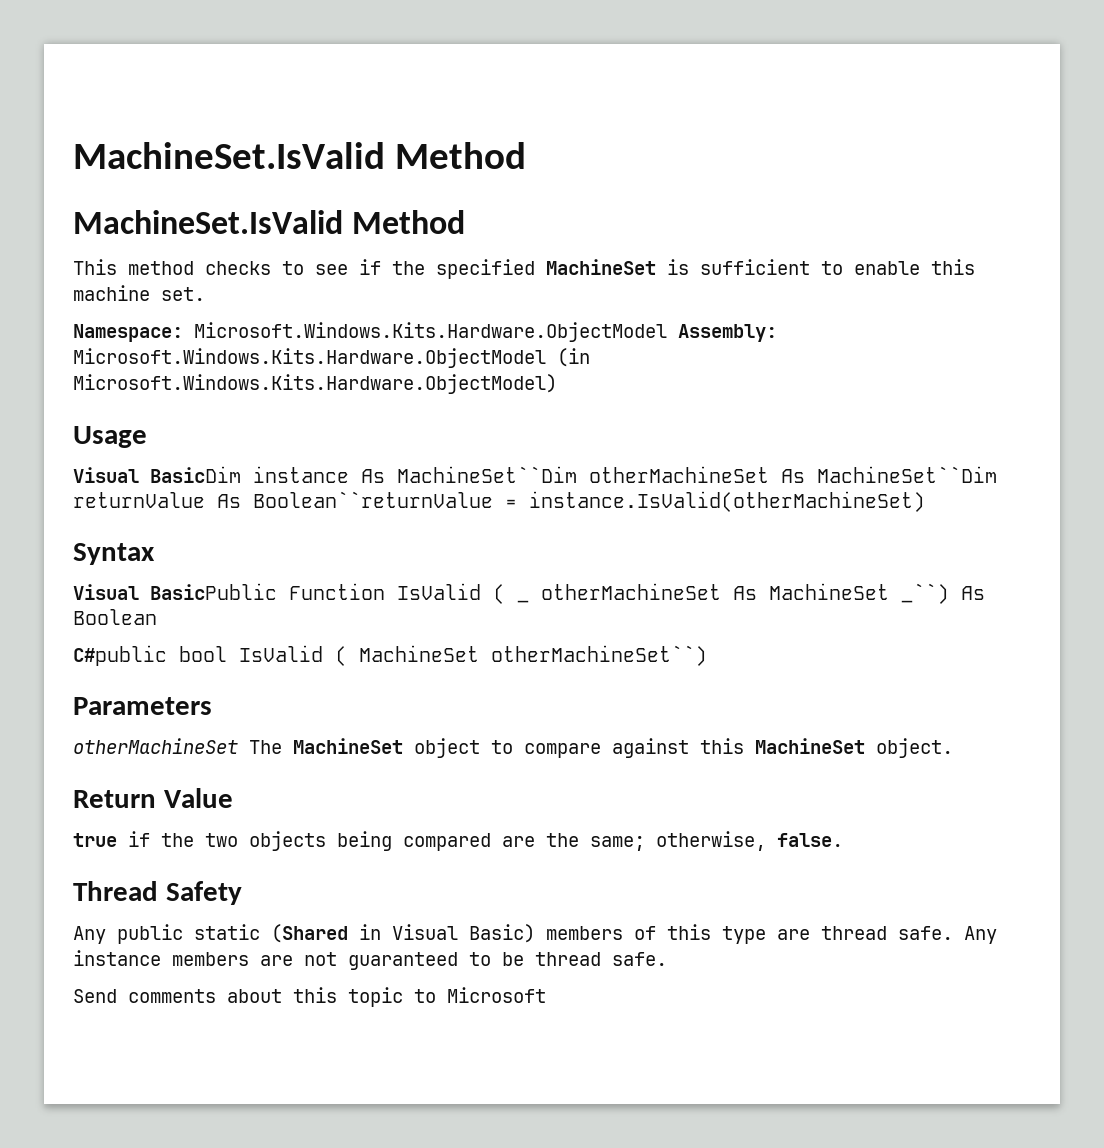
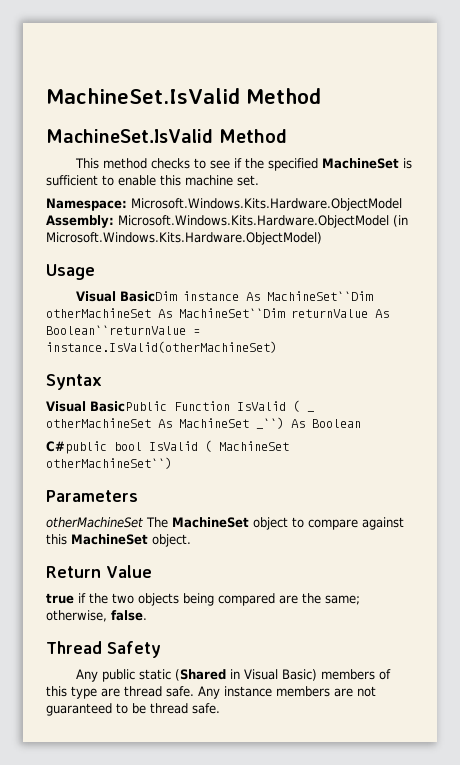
- Send comments about this topic to Microsoft

